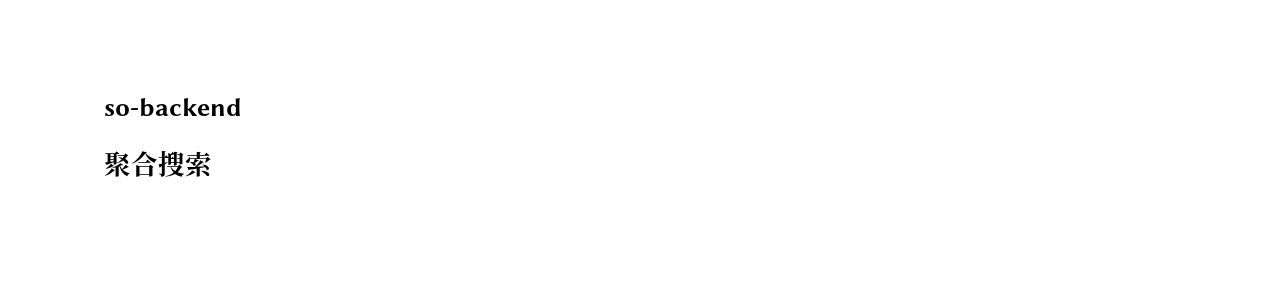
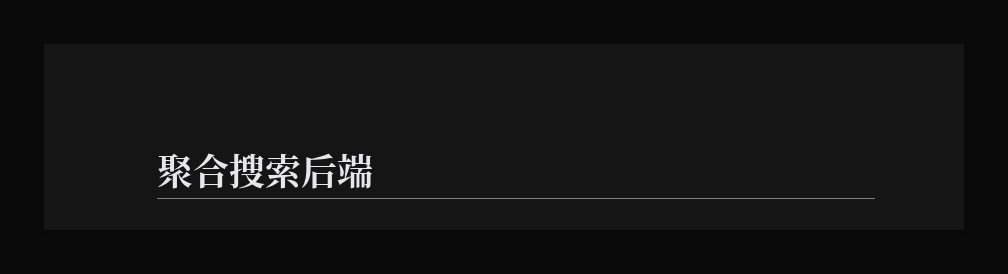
- so-backend
- 聚合搜索
+ 聚合搜索后端

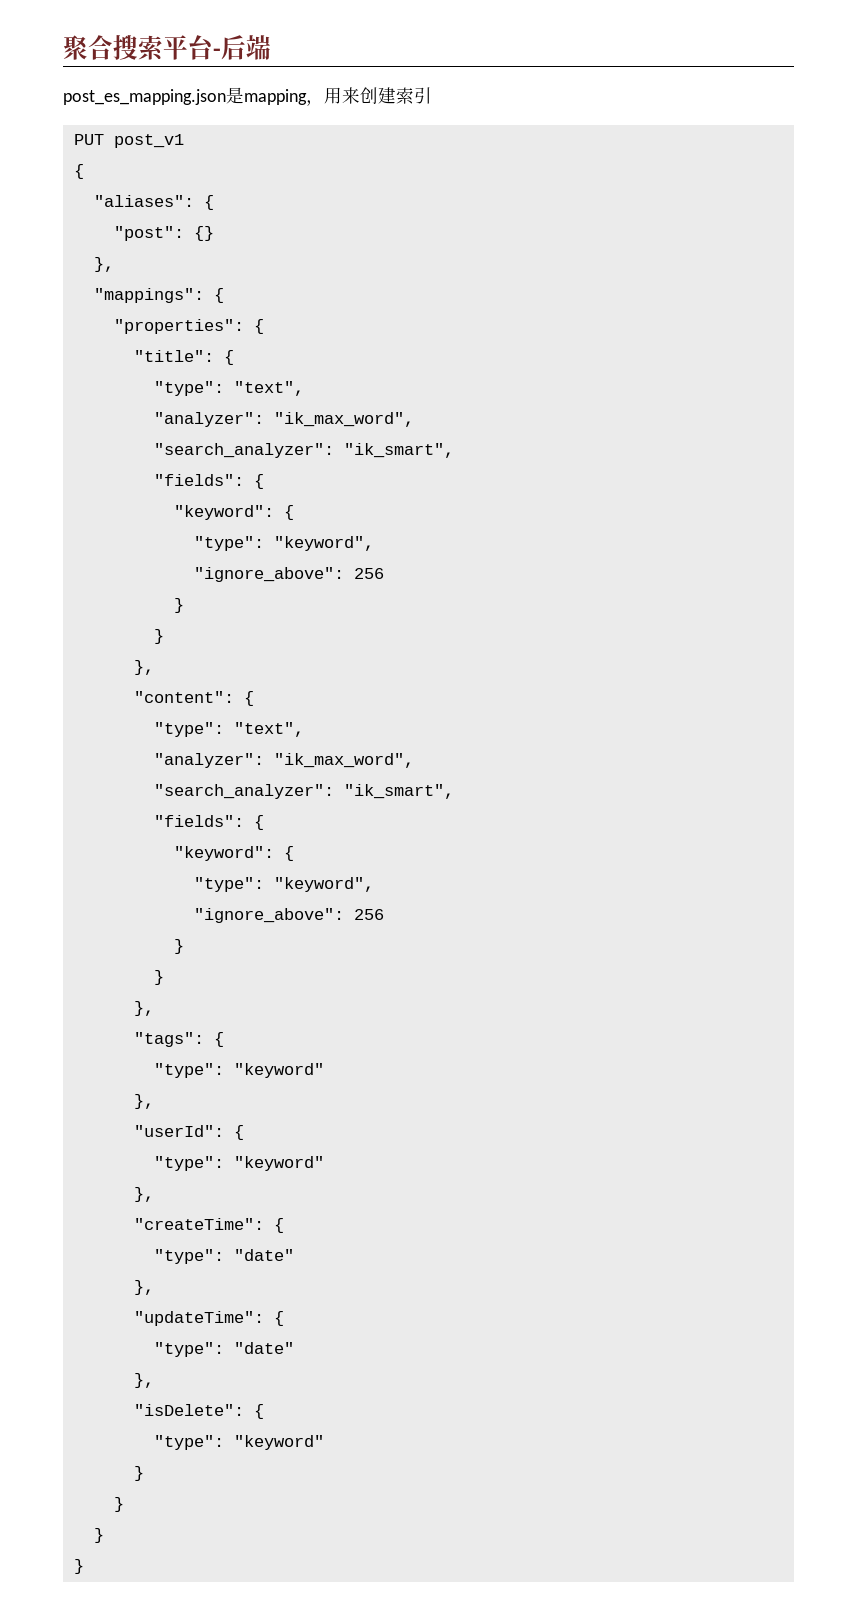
- 聚合搜索后端
+ 聚合搜索平台-后端
+ post_es_mapping.json是mapping，用来创建索引
+ PUT post_v1
+ {
+ "aliases": {
+ "post": {}
+ },
+ "mappings": {
+ "properties": {
+ "title": {
+ "type": "text",
+ "analyzer": "ik_max_word",
+ "search_analyzer": "ik_smart",
+ "fields": {
+ "keyword": {
+ "type": "keyword",
+ "ignore_above": 256
+ }
+ }
+ },
+ "content": {
+ "type": "text",
+ "analyzer": "ik_max_word",
+ "search_analyzer": "ik_smart",
+ "fields": {
+ "keyword": {
+ "type": "keyword",
+ "ignore_above": 256
+ }
+ }
+ },
+ "tags": {
+ "type": "keyword"
+ },
+ "userId": {
+ "type": "keyword"
+ },
+ "createTime": {
+ "type": "date"
+ },
+ "updateTime": {
+ "type": "date"
+ },
+ "isDelete": {
+ "type": "keyword"
+ }
+ }
+ }
+ }

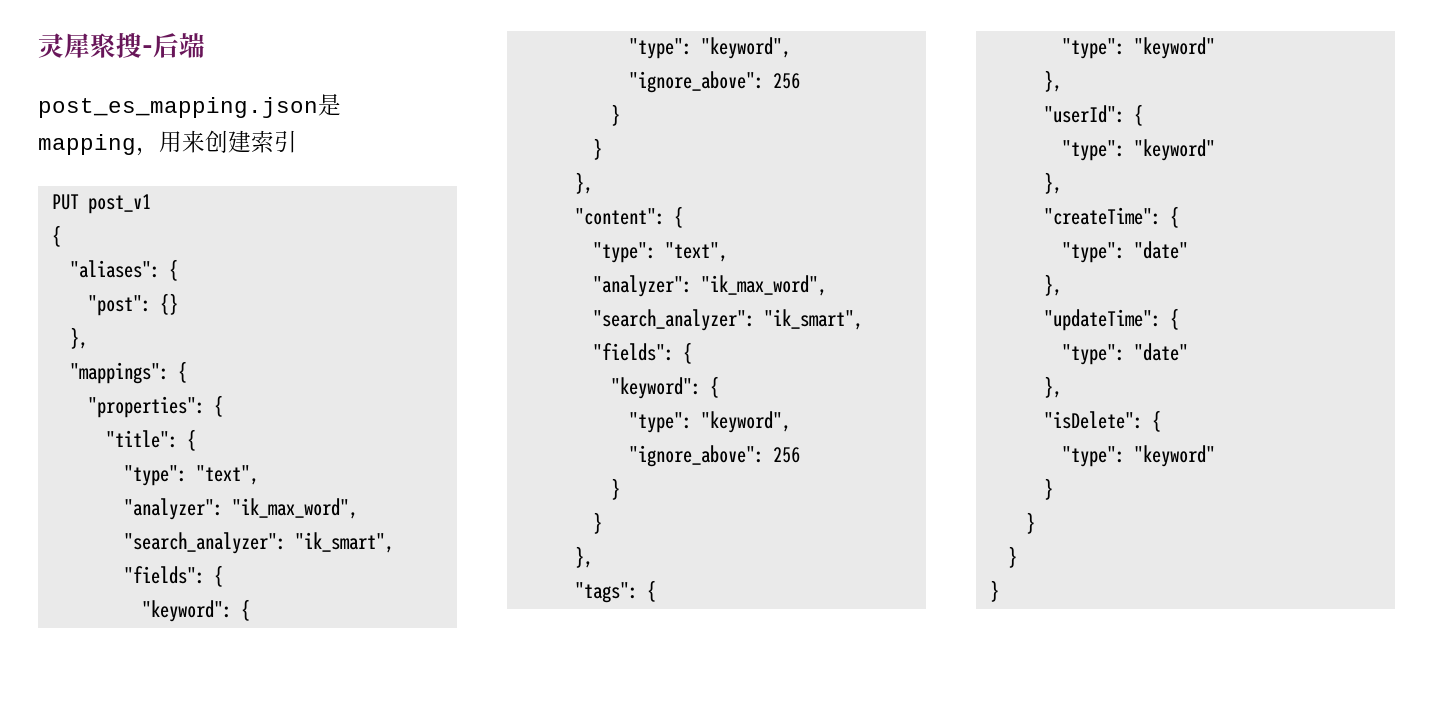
- 聚合搜索平台-后端
+ 灵犀聚搜-后端

